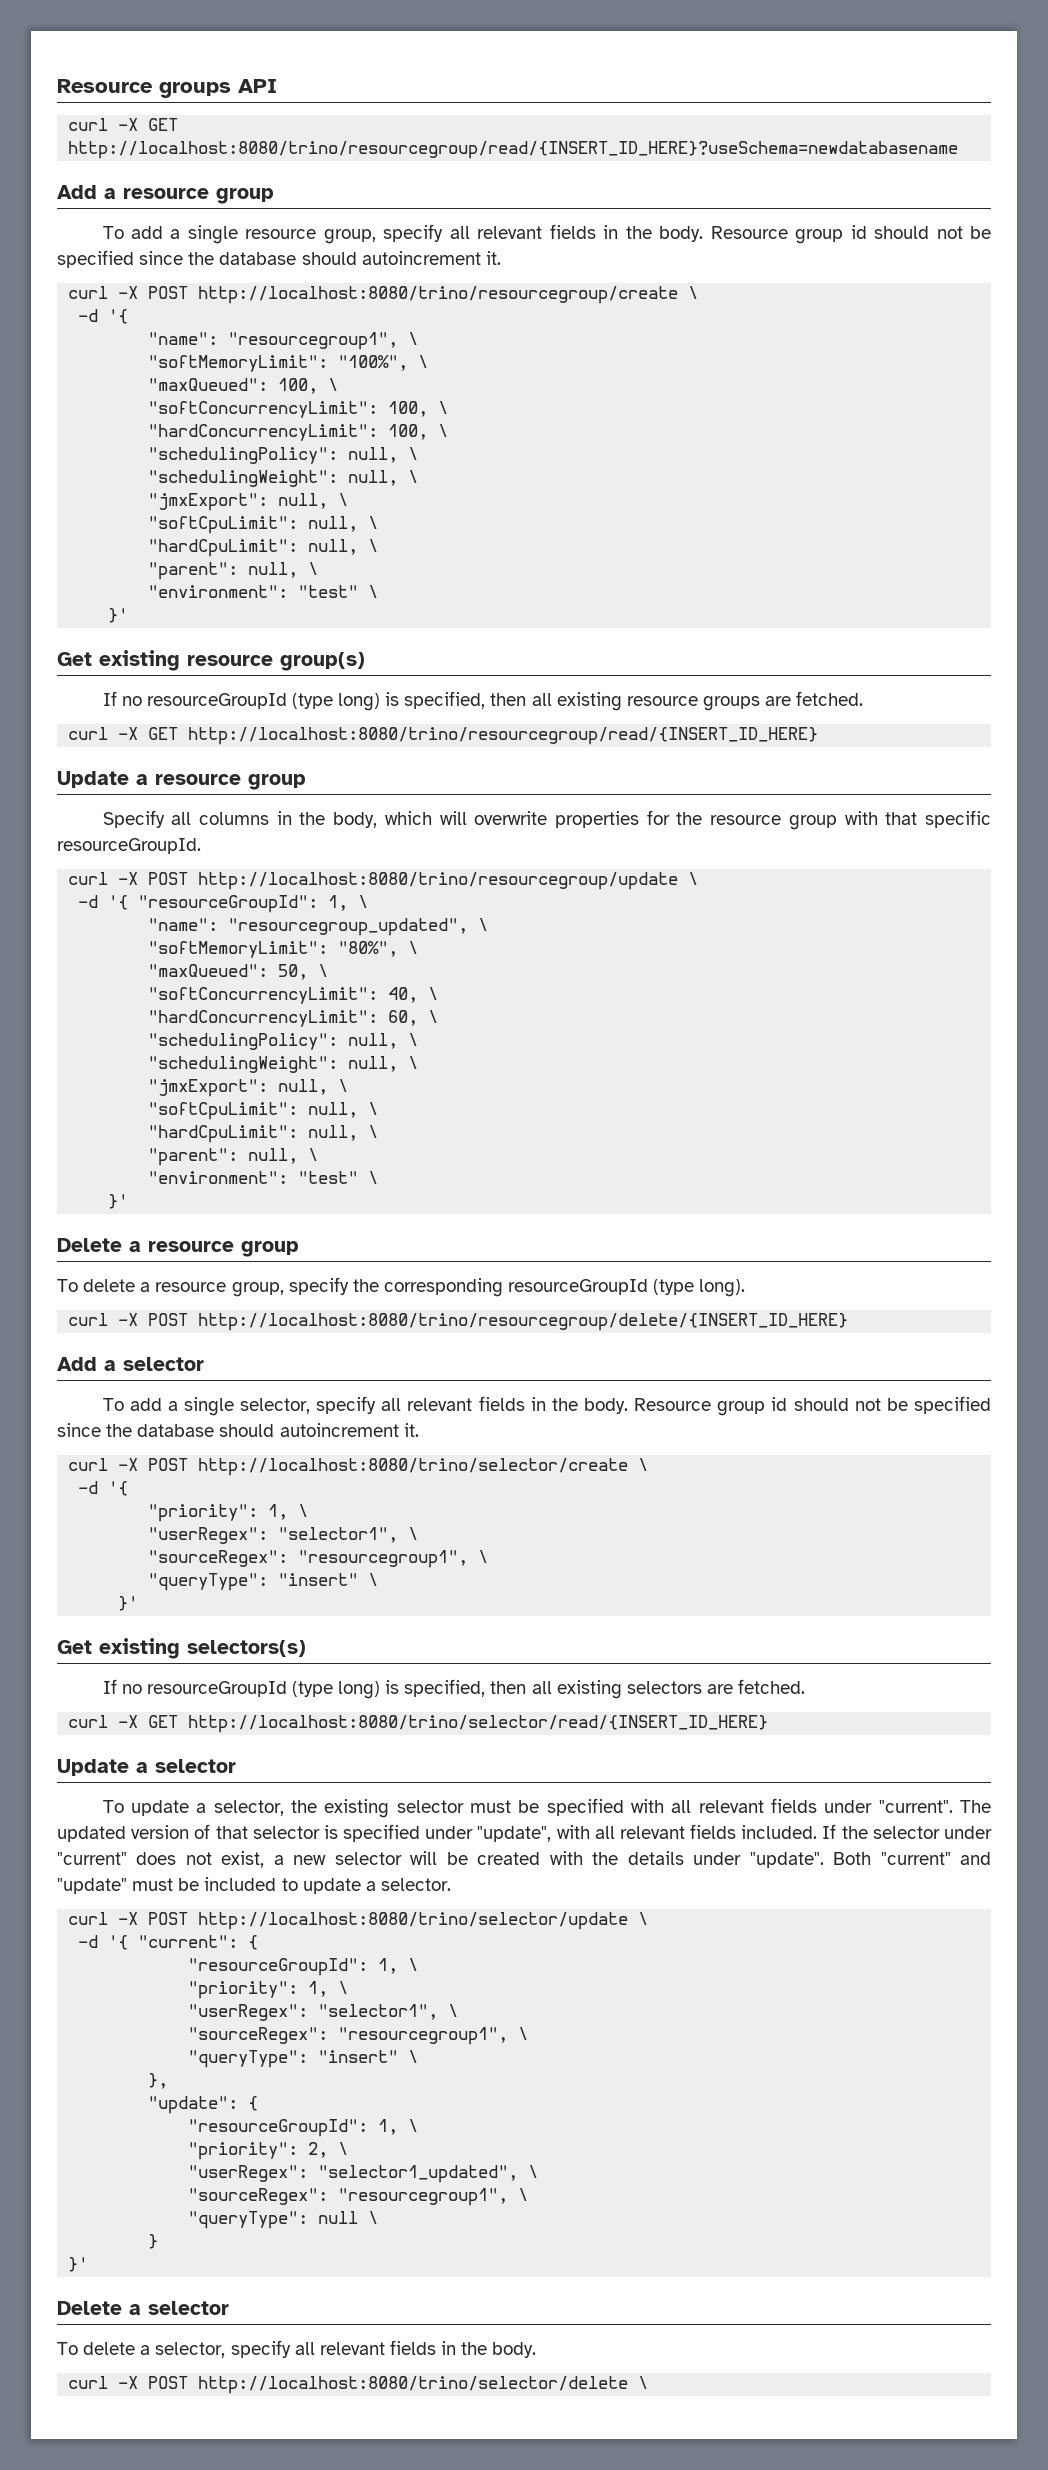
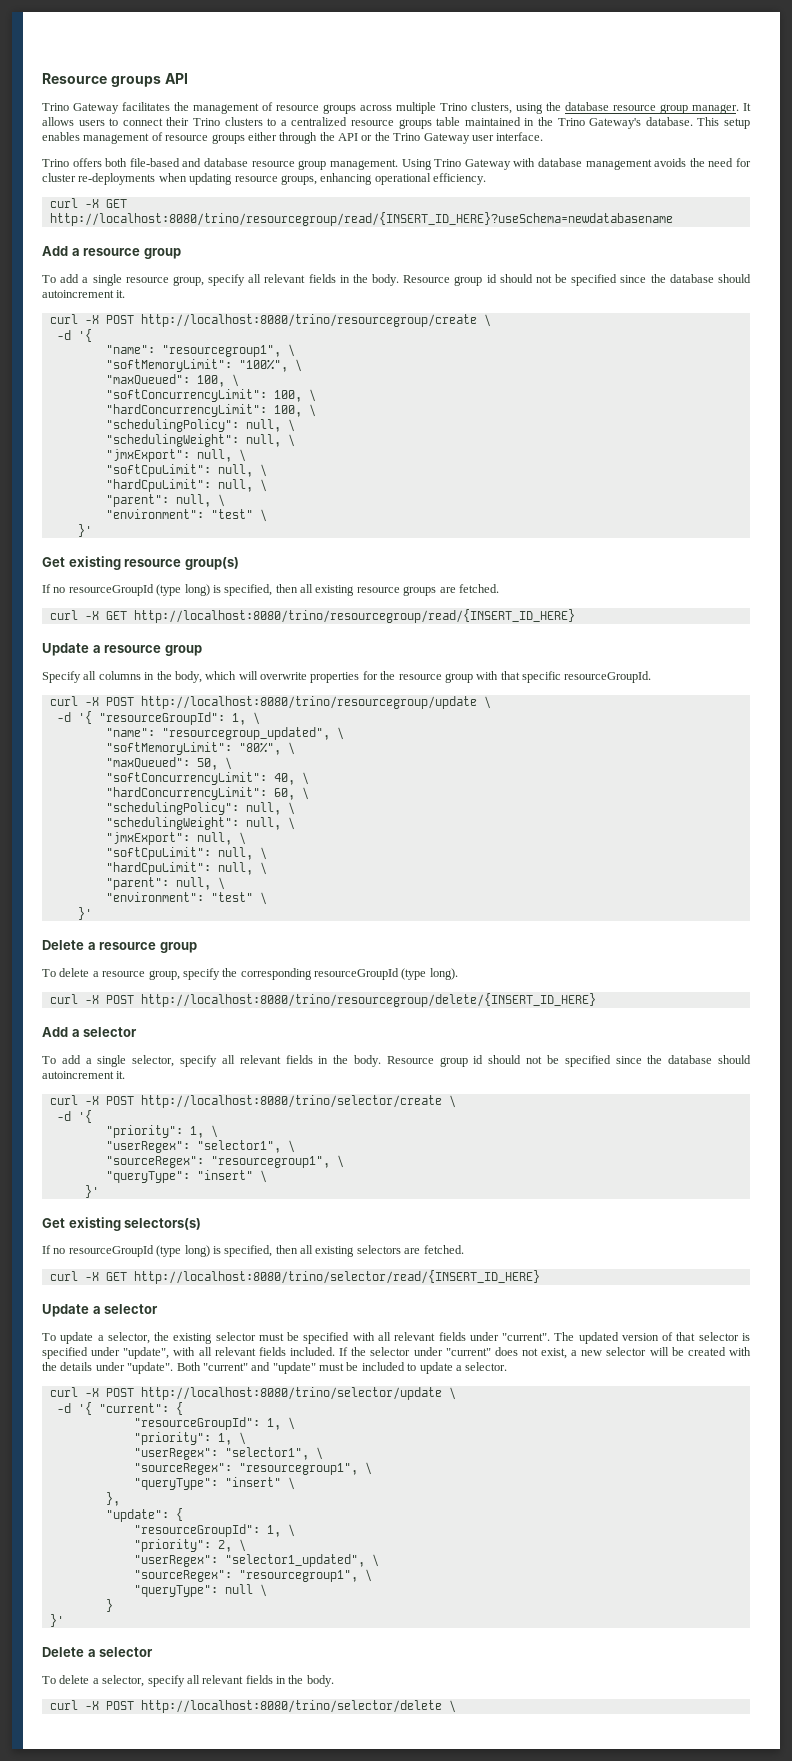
+ Trino Gateway facilitates the management of resource groups across multiple Trino clusters, using the database resource group manager. It allows users to connect their Trino clusters to a centralized resource groups table maintained in the Trino Gateway's database. This setup enables management of resource groups either through the API or the Trino Gateway user interface.
+ Trino offers both file-based and database resource group management. Using Trino Gateway with database management avoids the need for cluster re-deployments when updating resource groups, enhancing operational efficiency.

